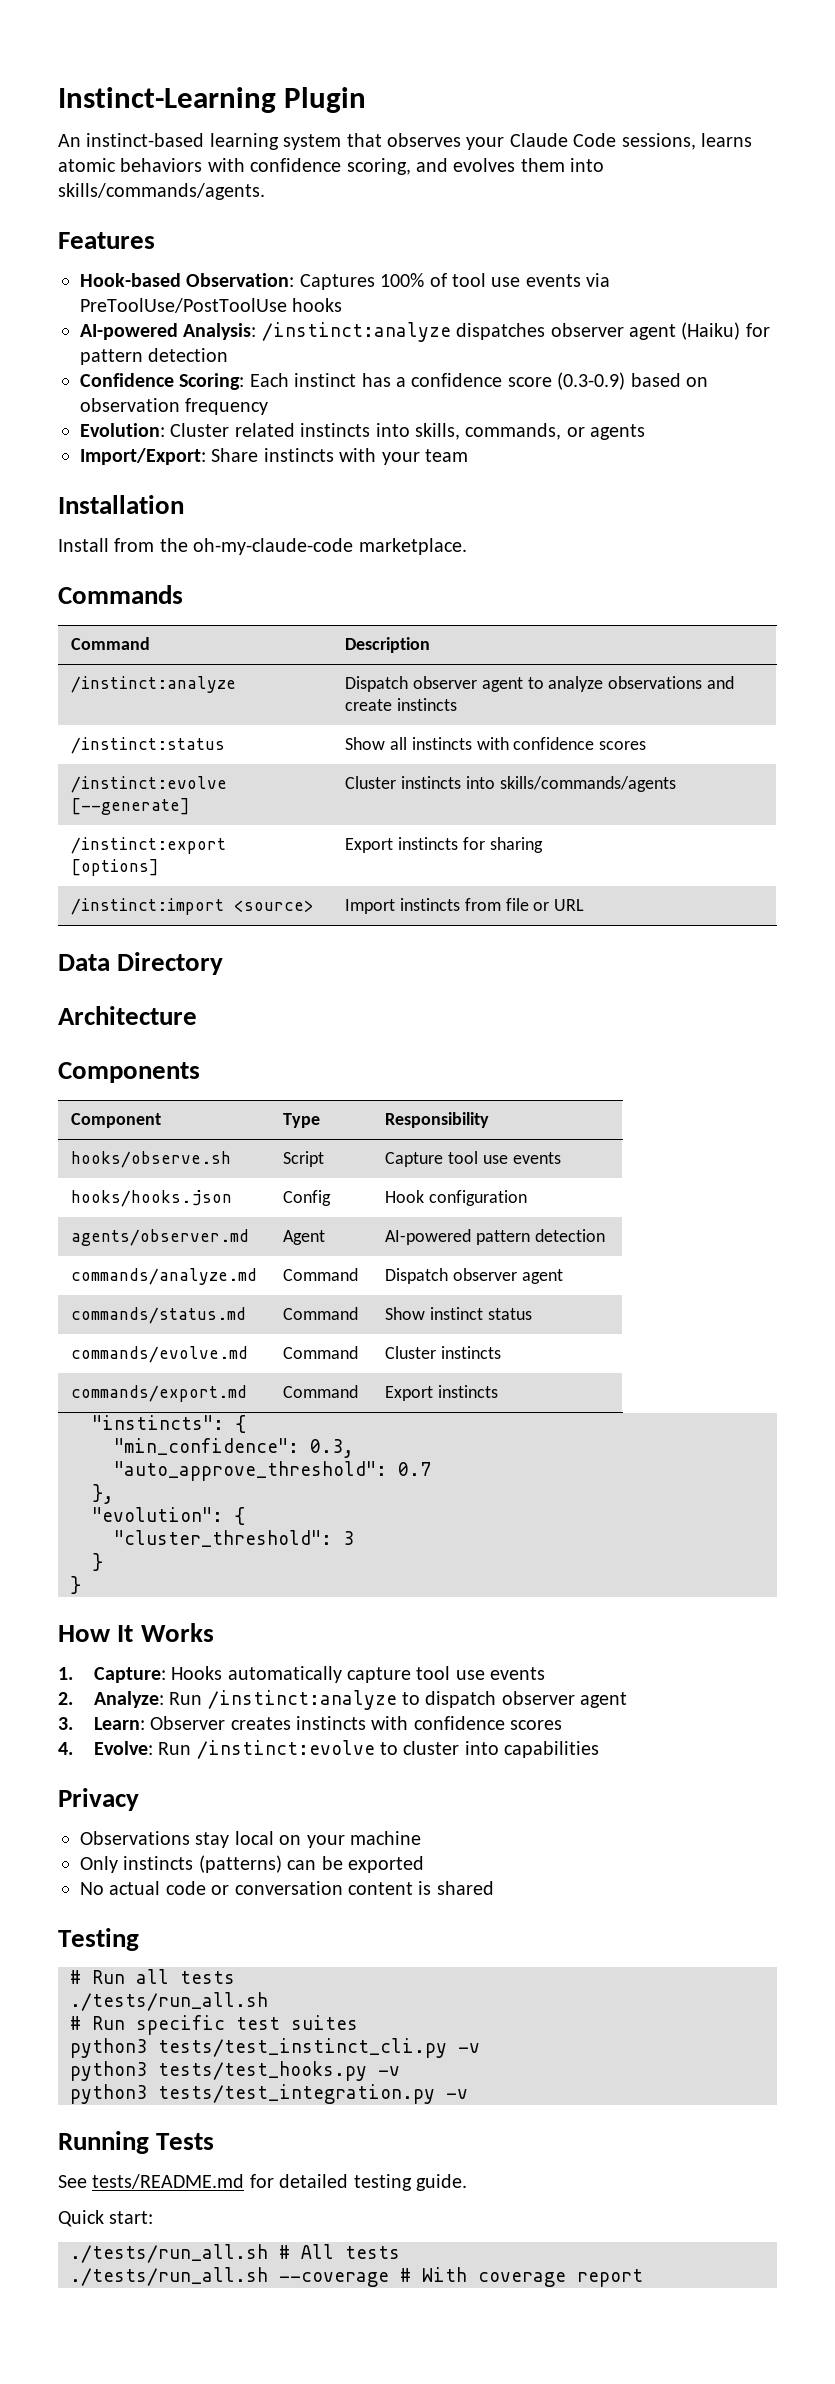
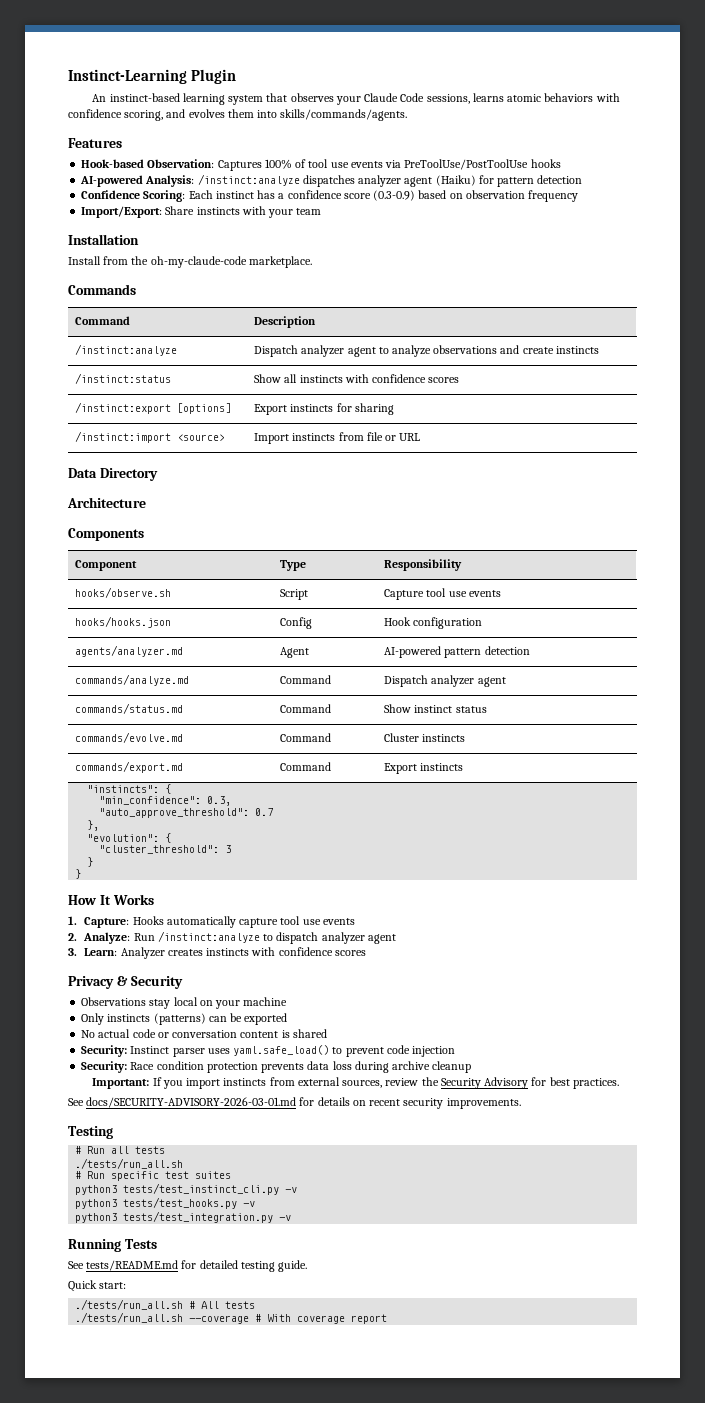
- AI-powered Analysis: /instinct:analyze dispatches observer agent (Haiku) for pattern detection
+ AI-powered Analysis: /instinct:analyze dispatches analyzer agent (Haiku) for pattern detection
- Evolution: Cluster related instincts into skills, commands, or agents
- /instinct:analyze | Dispatch observer agent to analyze observations and create instincts
+ /instinct:analyze | Dispatch analyzer agent to analyze observations and create instincts
- /instinct:evolve [--generate] | Cluster instincts into skills/commands/agents
- agents/observer.md | Agent | AI-powered pattern detection
+ agents/analyzer.md | Agent | AI-powered pattern detection
- commands/analyze.md | Command | Dispatch observer agent
+ commands/analyze.md | Command | Dispatch analyzer agent
- 2. Analyze: Run /instinct:analyze to dispatch observer agent
+ 2. Analyze: Run /instinct:analyze to dispatch analyzer agent
- 3. Learn: Observer creates instincts with confidence scores
+ 3. Learn: Analyzer creates instincts with confidence scores
- 4. Evolve: Run /instinct:evolve to cluster into capabilities
- Privacy
+ Privacy & Security
+ Security: Instinct parser uses yaml.safe_load() to prevent code injection
+ Security: Race condition protection prevents data loss during archive cleanup
+ Important: If you import instincts from external sources, review the Security Advisory for best practices.
+ See docs/SECURITY-ADVISORY-2026-03-01.md for details on recent security improvements.

